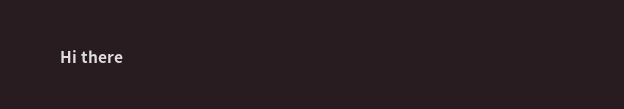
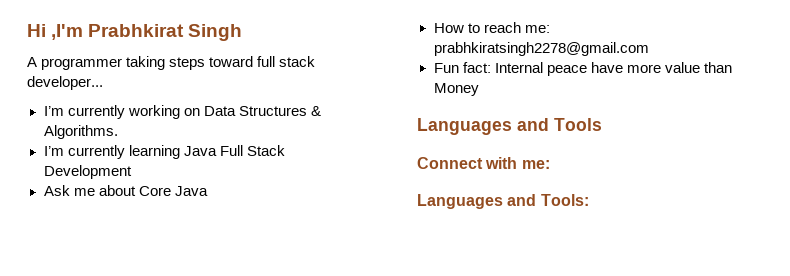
- Hi there
+ Hi ,I'm Prabhkirat Singh
+ A programmer taking steps toward full stack developer...
+ I’m currently working on Data Structures & Algorithms.
+ I’m currently learning Java Full Stack Development
+ Ask me about Core Java
+ How to reach me: prabhkiratsingh2278@gmail.com
+ Fun fact: Internal peace have more value than Money
+ Languages and Tools
+ Connect with me:
+ Languages and Tools:

